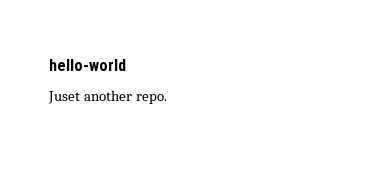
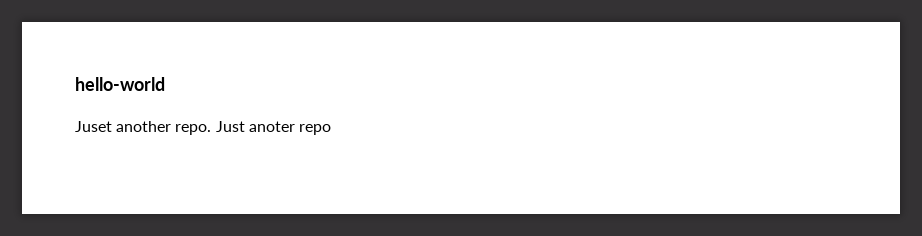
+ Just anoter repo

